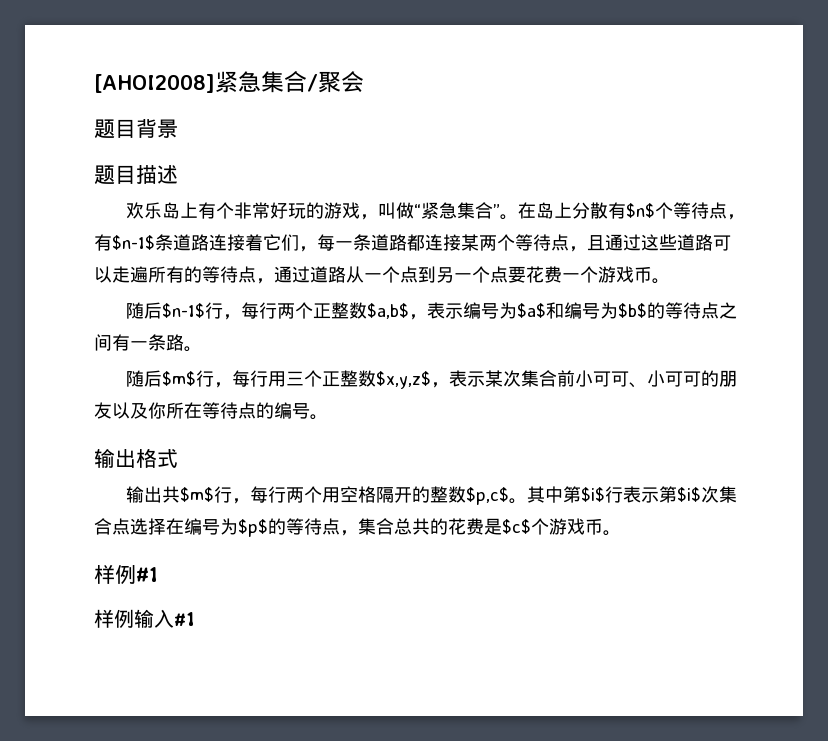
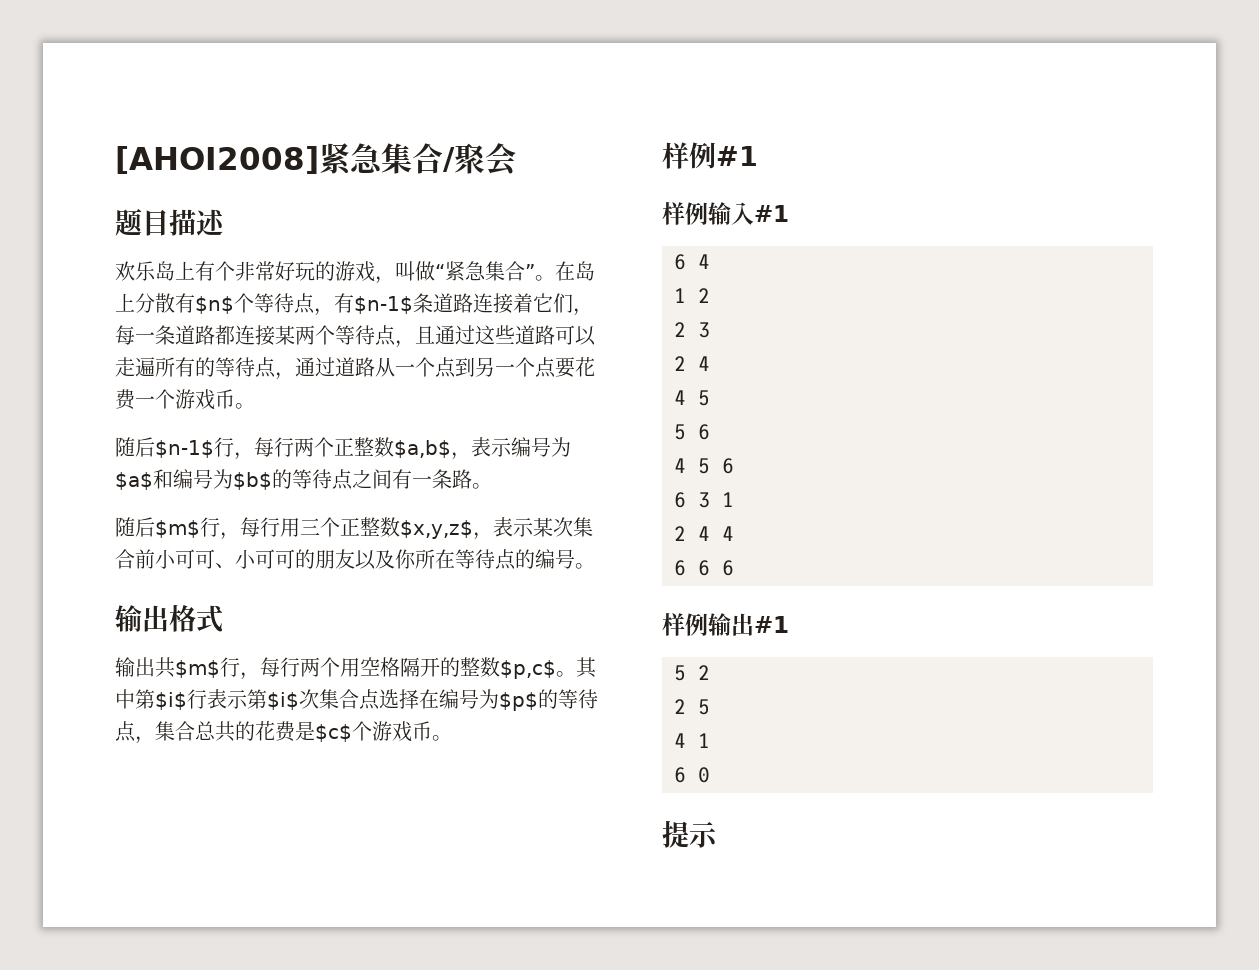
- 题目背景
+ 6 4
+ 1 2
+ 2 3
+ 2 4
+ 4 5
+ 5 6
+ 4 5 6
+ 6 3 1
+ 2 4 4
+ 6 6 6
+ 样例输出#1
+ 5 2
+ 2 5
+ 4 1
+ 6 0
+ 提示

